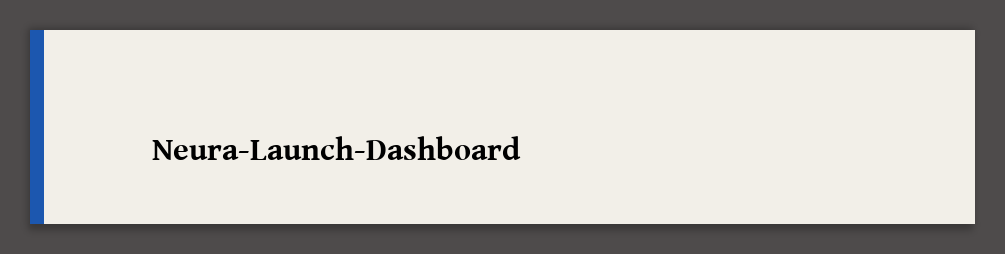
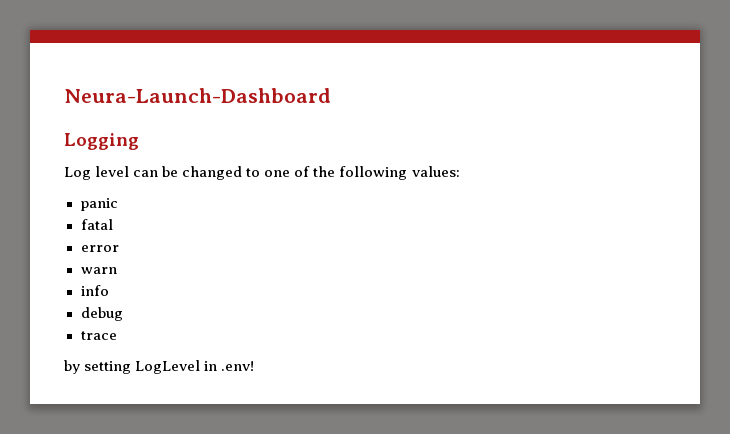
+ Logging
+ Log level can be changed to one of the following values:
+ panic
+ fatal
+ error
+ warn
+ info
+ debug
+ trace
+ by setting LogLevel in .env!

